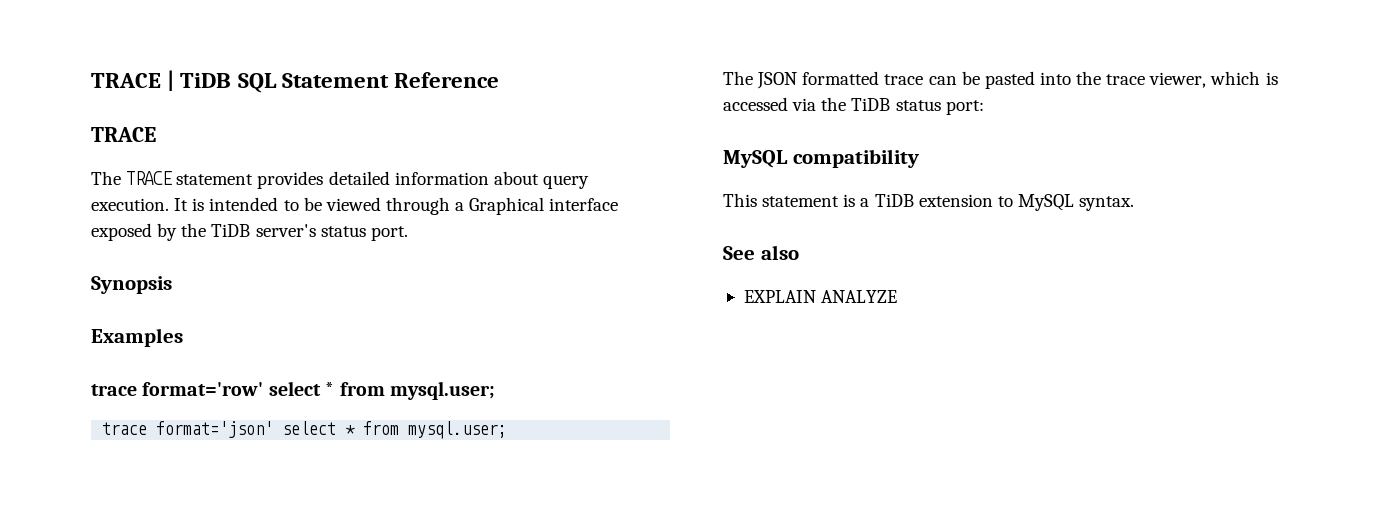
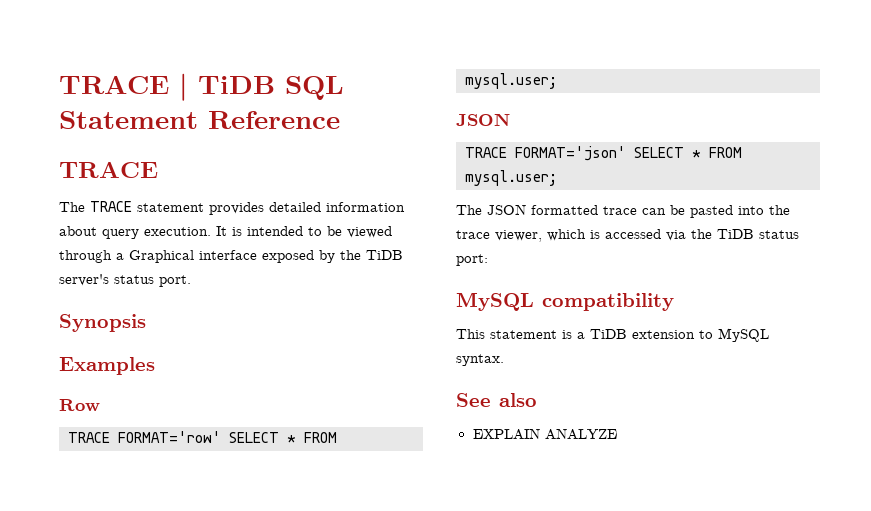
- trace format='row' select * from mysql.user;
- trace format='json' select * from mysql.user;
+ Row
+ TRACE FORMAT='row' SELECT * FROM mysql.user;
+ JSON
+ TRACE FORMAT='json' SELECT * FROM mysql.user;

